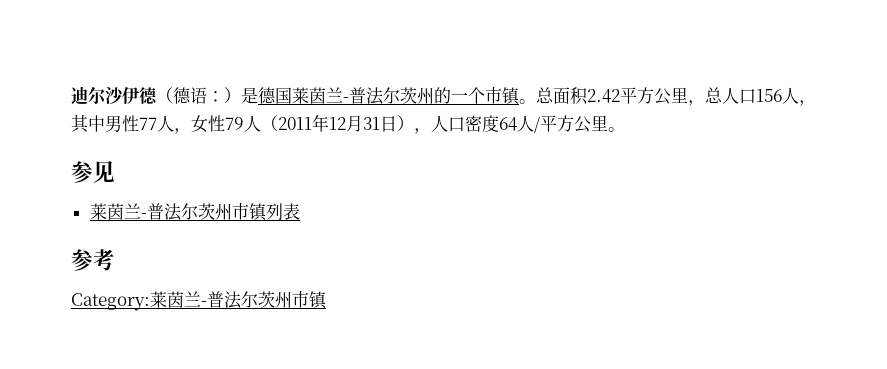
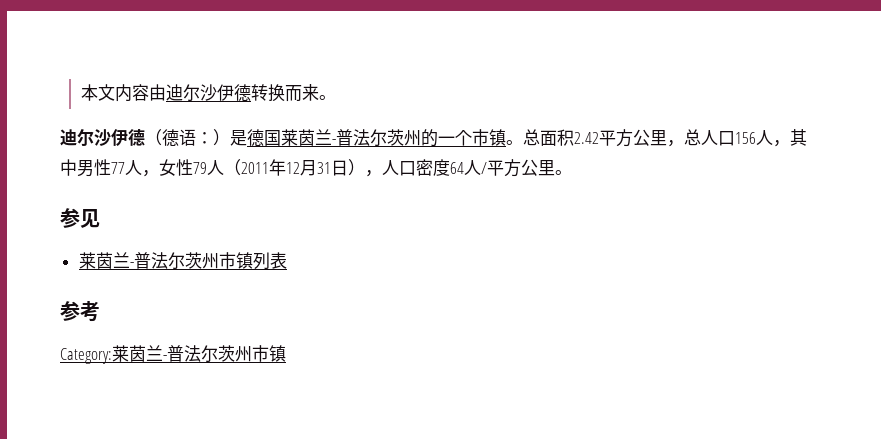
+ 本文内容由迪尔沙伊德转换而来。

